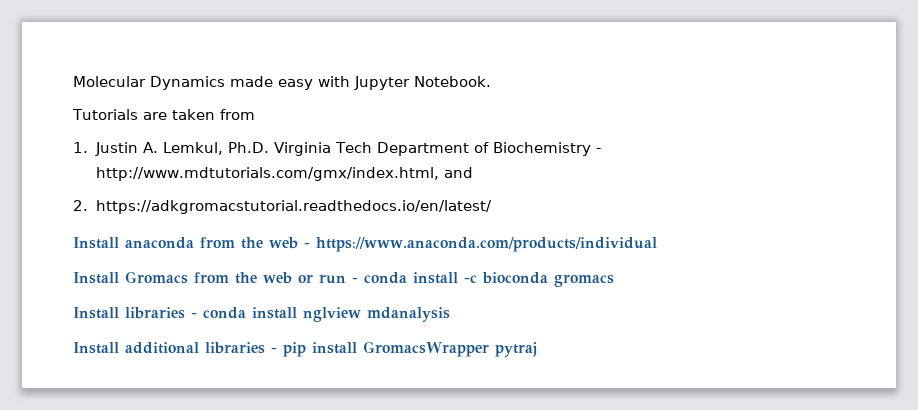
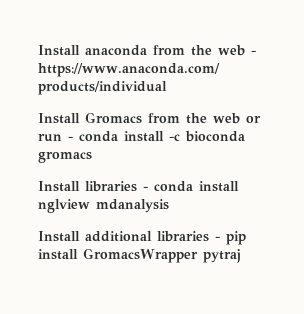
- Molecular Dynamics made easy with Jupyter Notebook.
- Tutorials are taken from
- 1. Justin A. Lemkul, Ph.D. Virginia Tech Department of Biochemistry - http://www.mdtutorials.com/gmx/index.html, and
- 2. https://adkgromacstutorial.readthedocs.io/en/latest/

